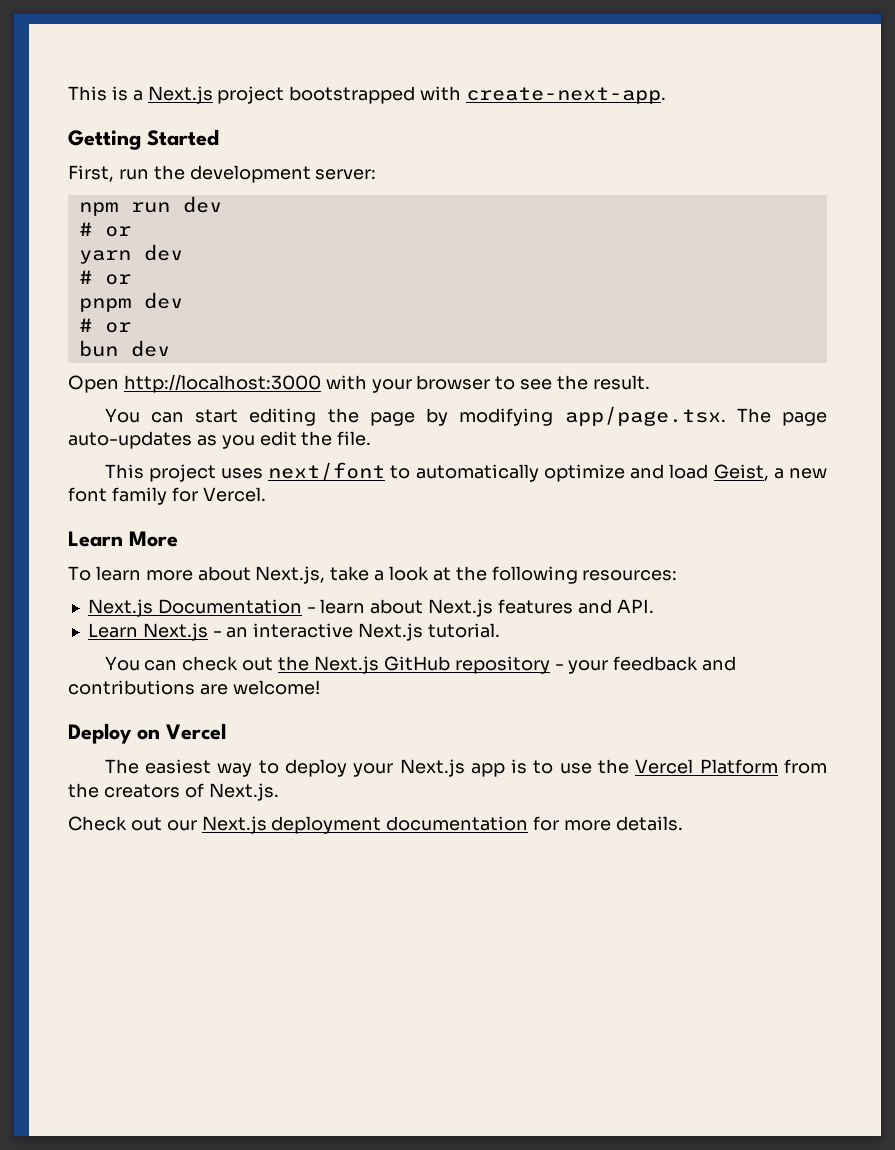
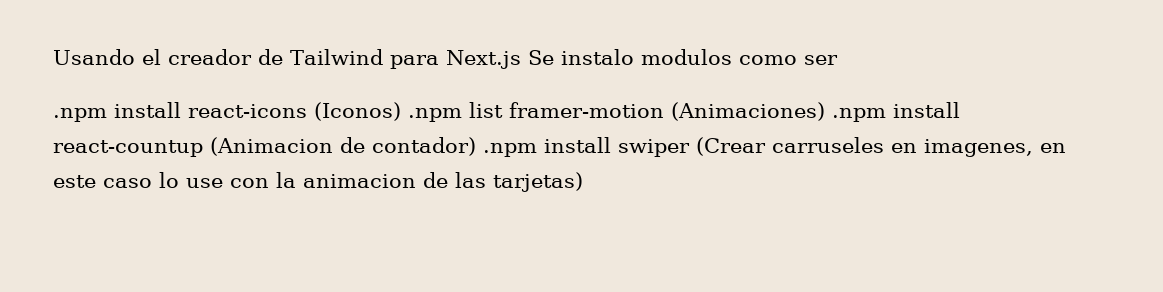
- This is a Next.js project bootstrapped with create-next-app.
- Getting Started
- First, run the development server:
- npm run dev
- # or
- yarn dev
- # or
- pnpm dev
- # or
- bun dev
- Open http://localhost:3000 with your browser to see the result.
- You can start editing the page by modifying app/page.tsx. The page auto-updates as you edit the file.
- This project uses next/font to automatically optimize and load Geist, a new font family for Vercel.
- Learn More
- To learn more about Next.js, take a look at the following resources:
- Next.js Documentation - learn about Next.js features and API.
- Learn Next.js - an interactive Next.js tutorial.
- You can check out the Next.js GitHub repository - your feedback and contributions are welcome!
- Deploy on Vercel
- The easiest way to deploy your Next.js app is to use the Vercel Platform from the creators of Next.js.
- Check out our Next.js deployment documentation for more details.
+ Usando el creador de Tailwind para Next.js Se instalo modulos como ser
+ .npm install react-icons (Iconos) .npm list framer-motion (Animaciones) .npm install react-countup (Animacion de contador) .npm install swiper (Crear carruseles en imagenes, en este caso lo use con la animacion de las tarjetas)

